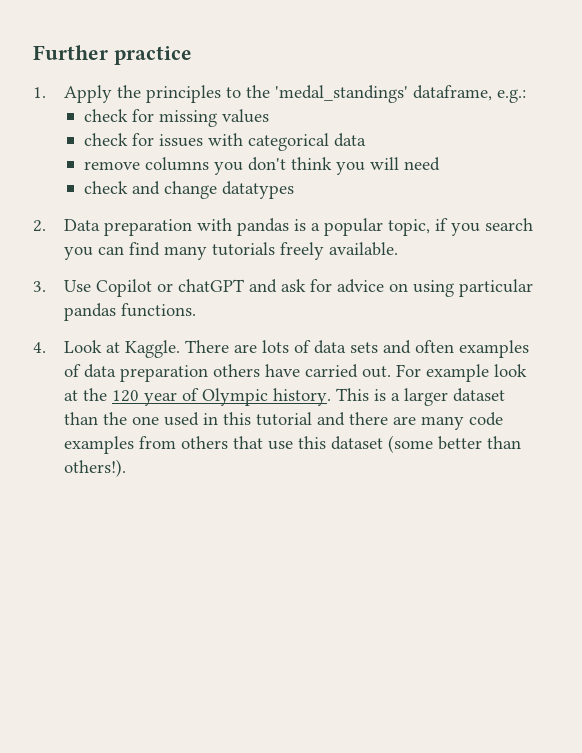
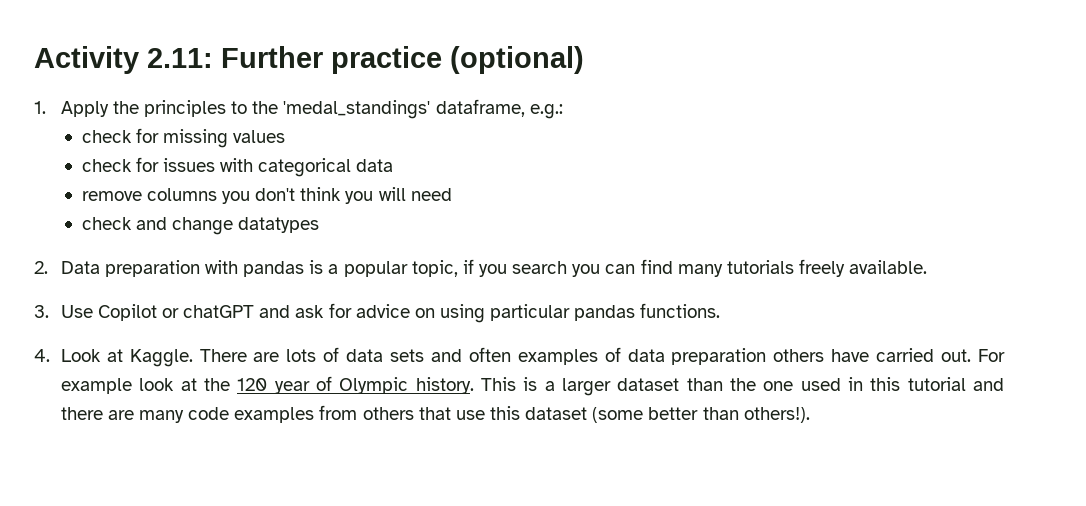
- Further practice
+ Activity 2.11: Further practice (optional)

